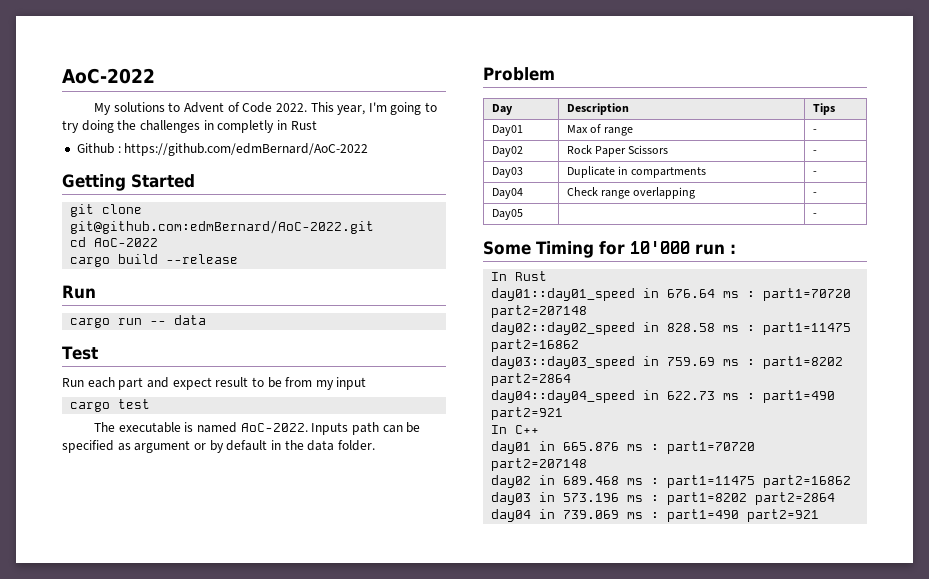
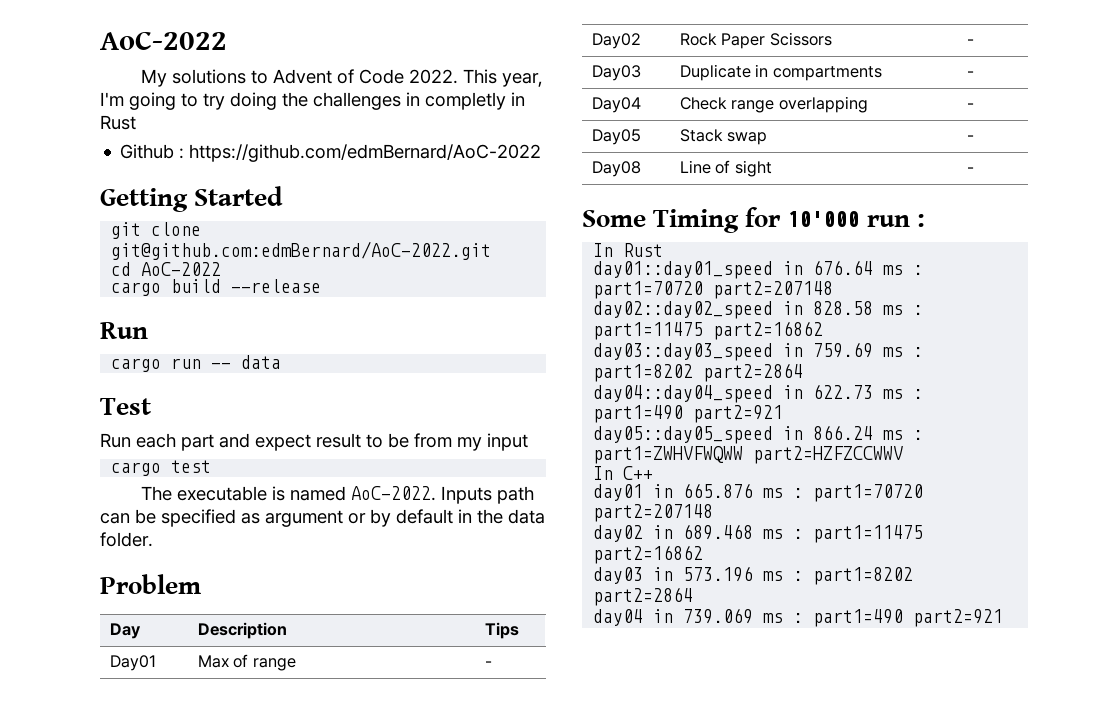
- Day05 | | -
+ Day05 | Stack swap | -
+ Day08 | Line of sight | -
+ day05::day05_speed in 866.24 ms : part1=ZWHVFWQWW part2=HZFZCCWWV

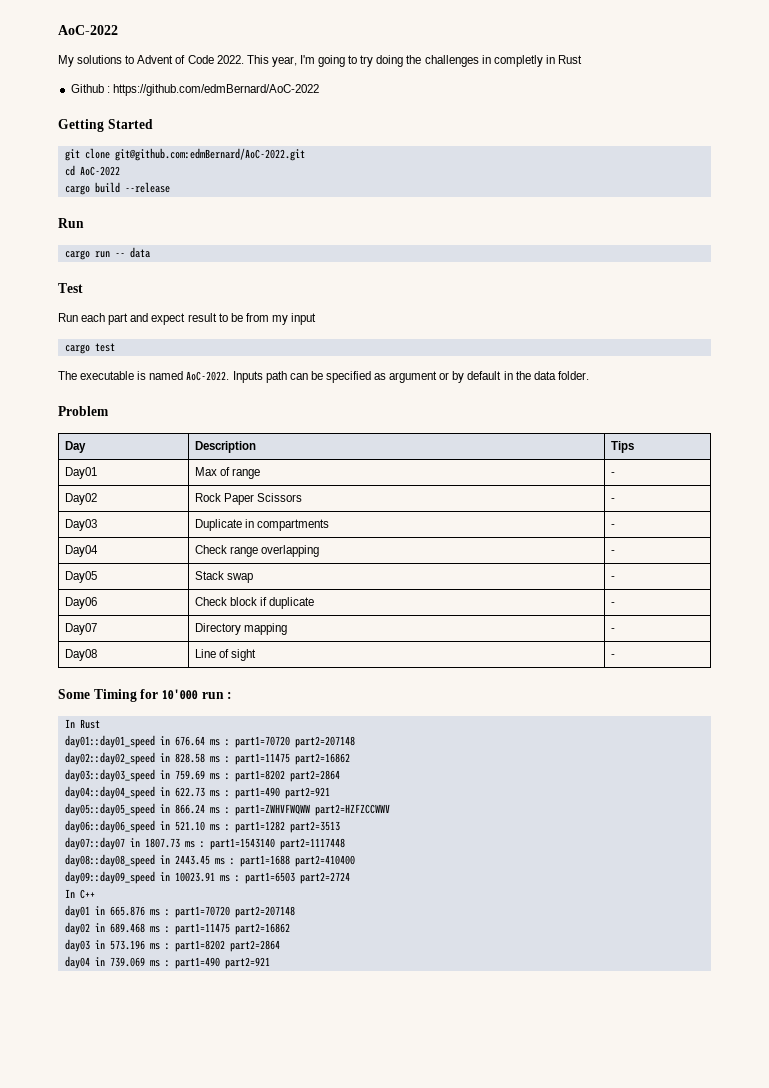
+ Day06 | Check block if duplicate | -
+ Day07 | Directory mapping | -
+ day06::day06_speed in 521.10 ms : part1=1282 part2=3513
+ day07::day07 in 1807.73 ms : part1=1543140 part2=1117448
+ day08::day08_speed in 2443.45 ms : part1=1688 part2=410400
+ day09::day09_speed in 10023.91 ms : part1=6503 part2=2724

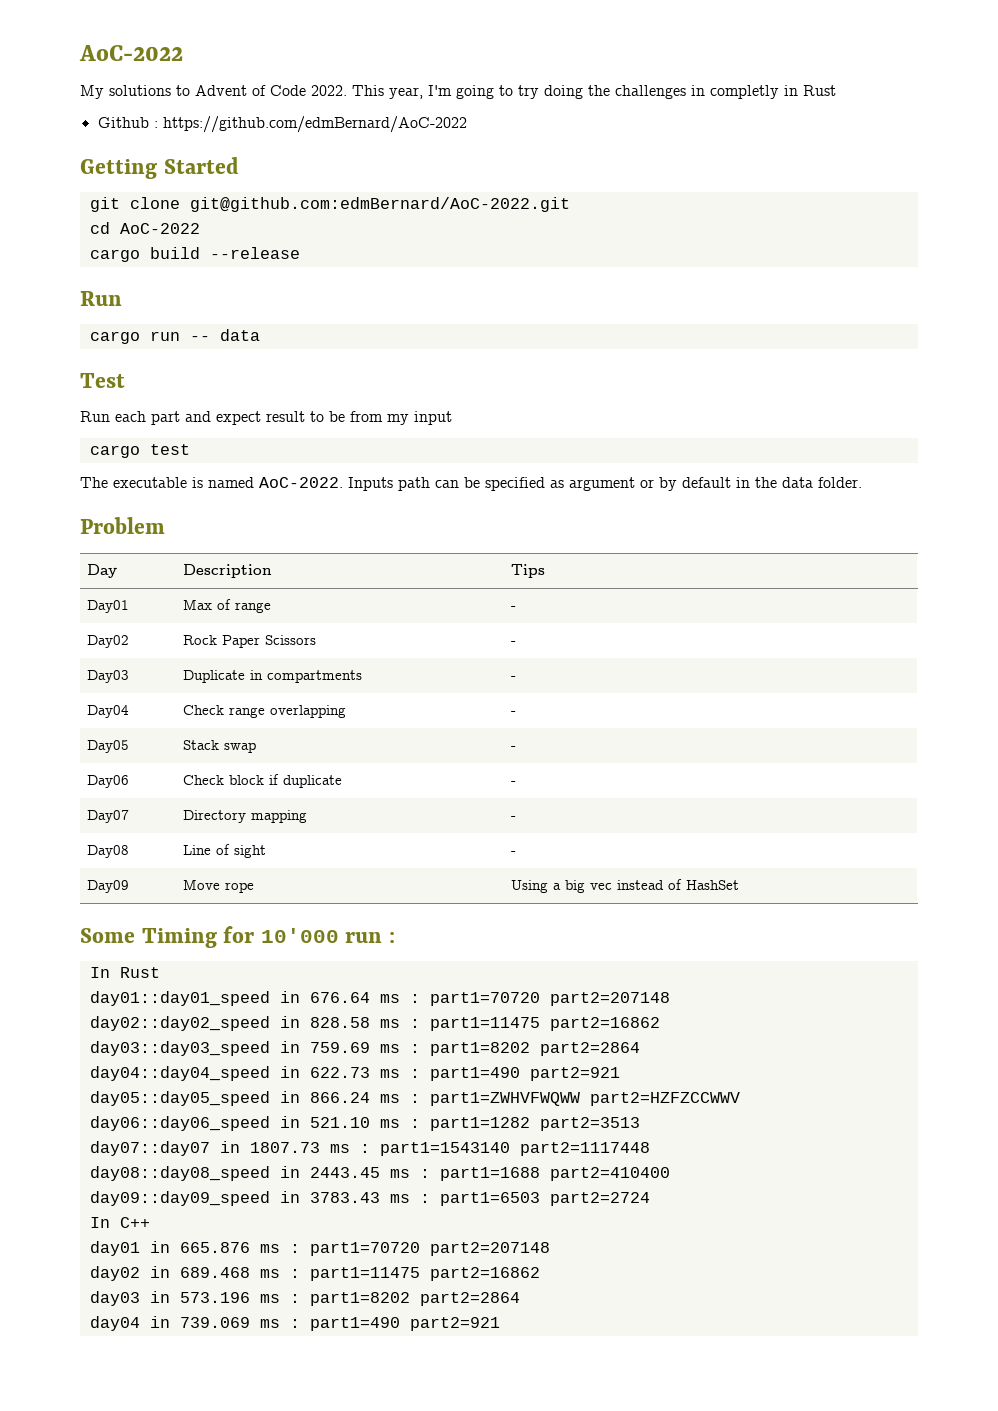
+ Day09 | Move rope | Using a big vec instead of HashSet
- day09::day09_speed in 10023.91 ms : part1=6503 part2=2724
+ day09::day09_speed in 3783.43 ms : part1=6503 part2=2724

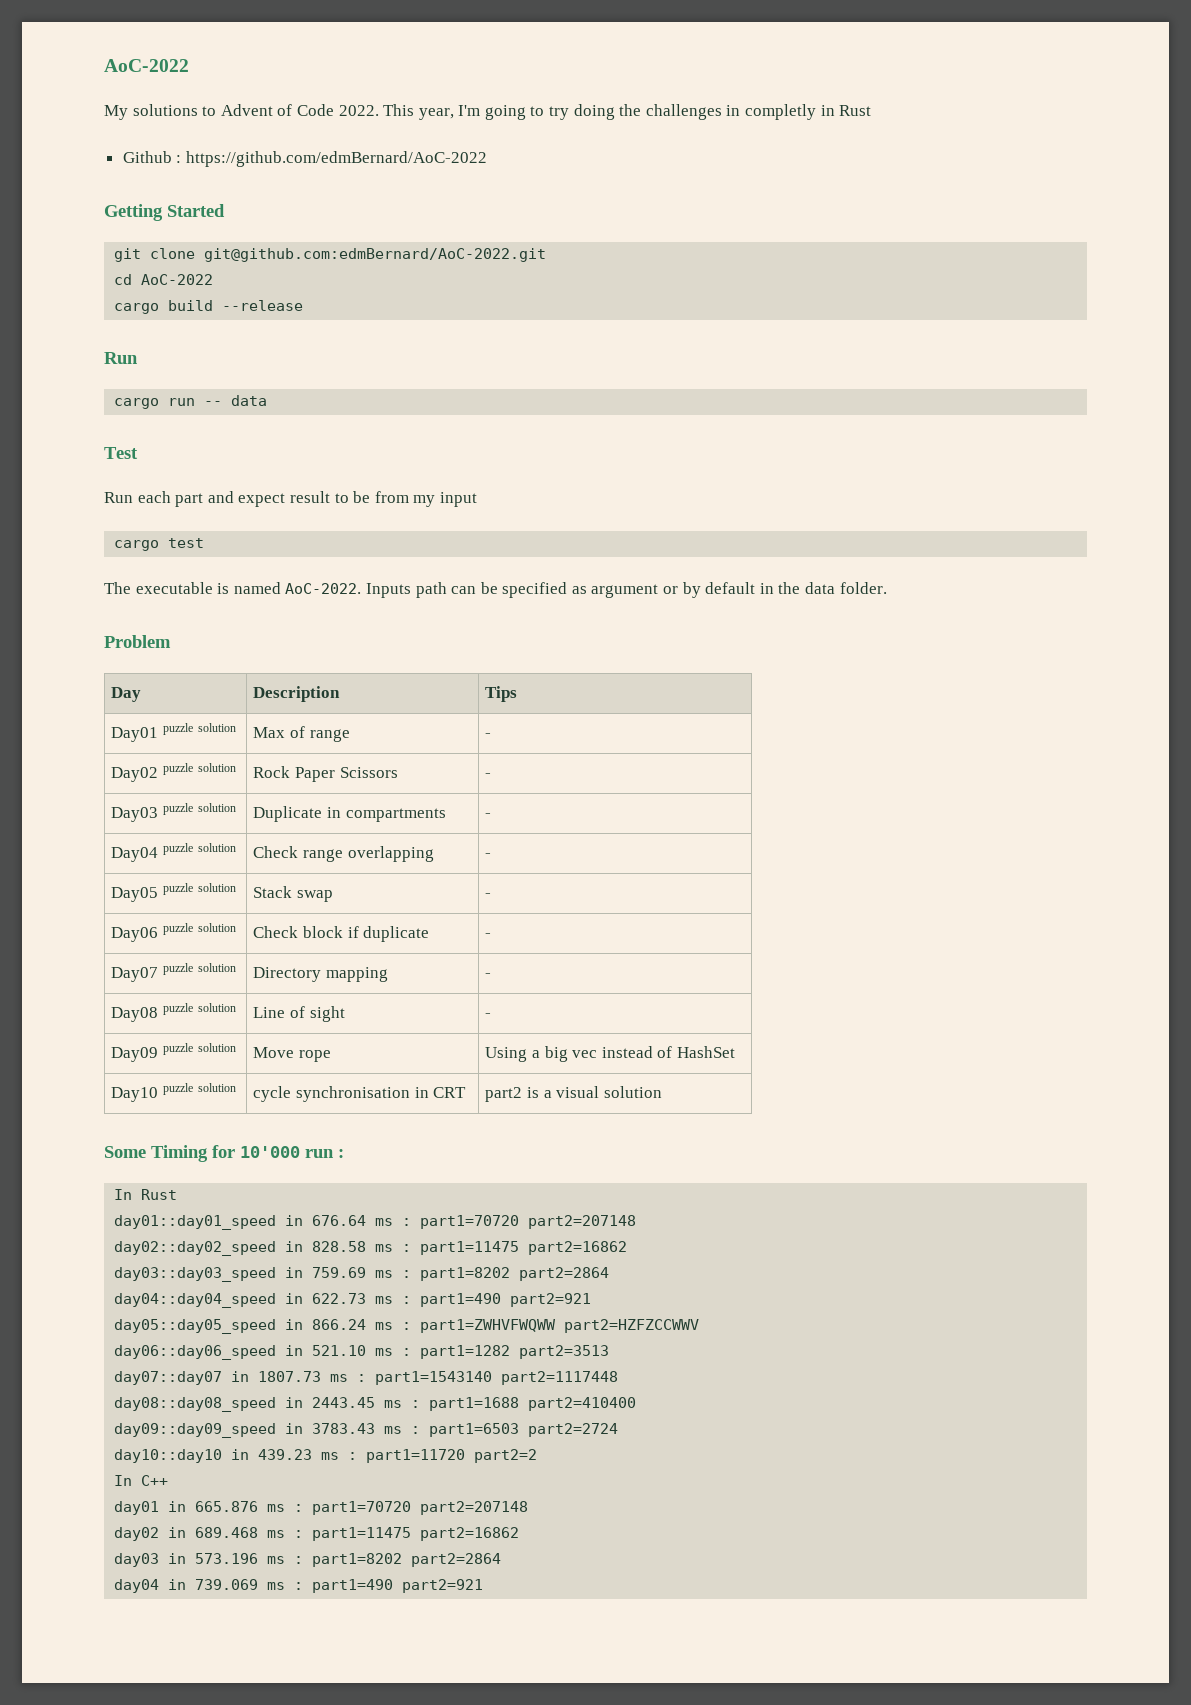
- Day01 | Max of range | -
+ Day01 puzzle solution | Max of range | -
- Day02 | Rock Paper Scissors | -
+ Day02 puzzle solution | Rock Paper Scissors | -
- Day03 | Duplicate in compartments | -
+ Day03 puzzle solution | Duplicate in compartments | -
- Day04 | Check range overlapping | -
+ Day04 puzzle solution | Check range overlapping | -
- Day05 | Stack swap | -
+ Day05 puzzle solution | Stack swap | -
- Day06 | Check block if duplicate | -
+ Day06 puzzle solution | Check block if duplicate | -
- Day07 | Directory mapping | -
+ Day07 puzzle solution | Directory mapping | -
- Day08 | Line of sight | -
+ Day08 puzzle solution | Line of sight | -
- Day09 | Move rope | Using a big vec instead of HashSet
+ Day09 puzzle solution | Move rope | Using a big vec instead of HashSet
+ Day10 puzzle solution | cycle synchronisation in CRT | part2 is a visual solution
+ day10::day10 in 439.23 ms : part1=11720 part2=2

